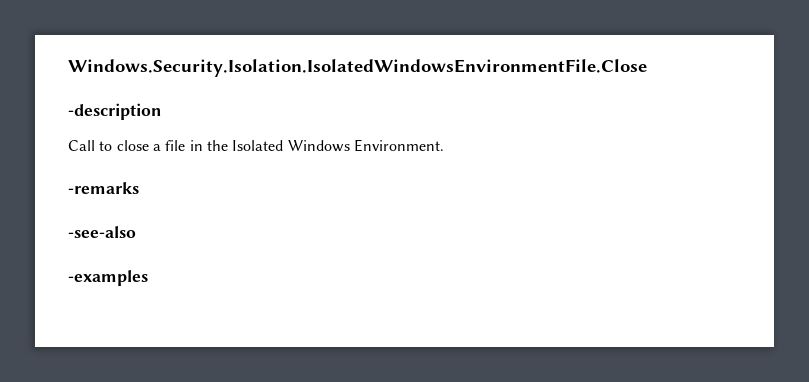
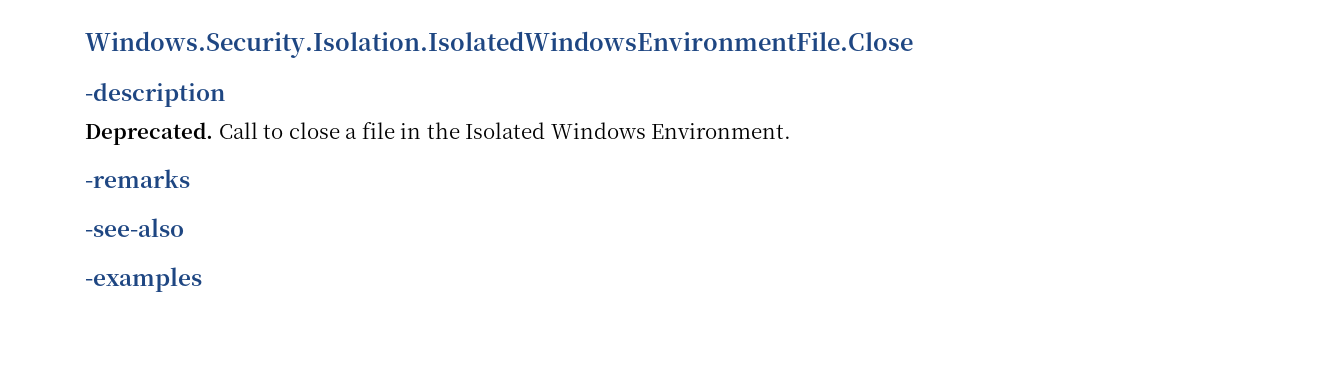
+ Deprecated.

